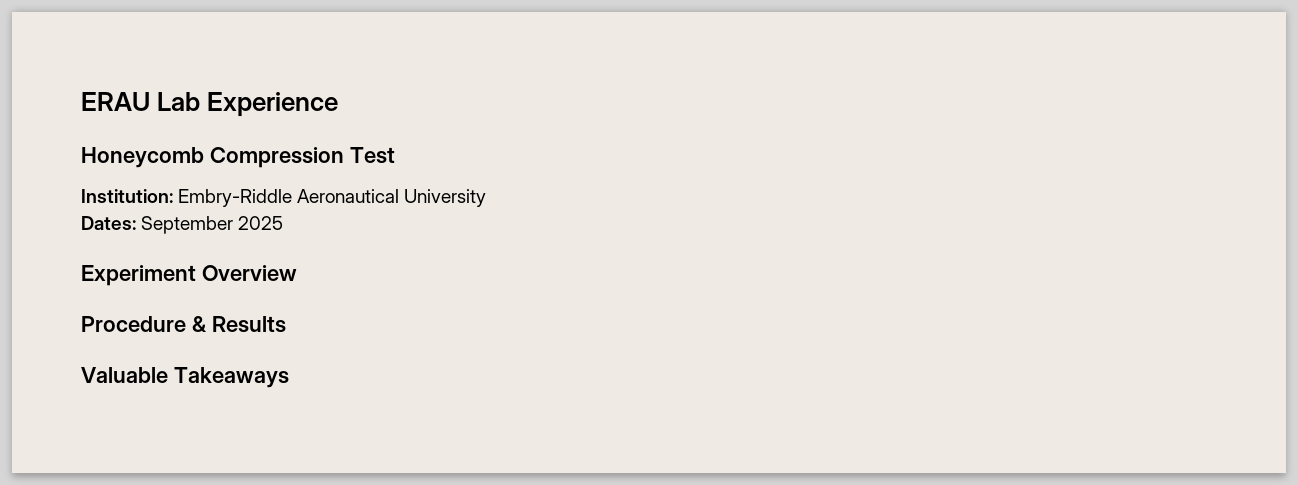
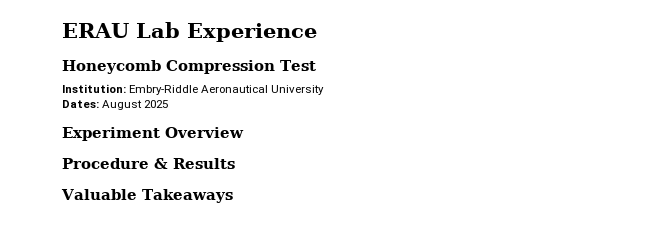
- Dates: September 2025
+ Dates: August 2025

